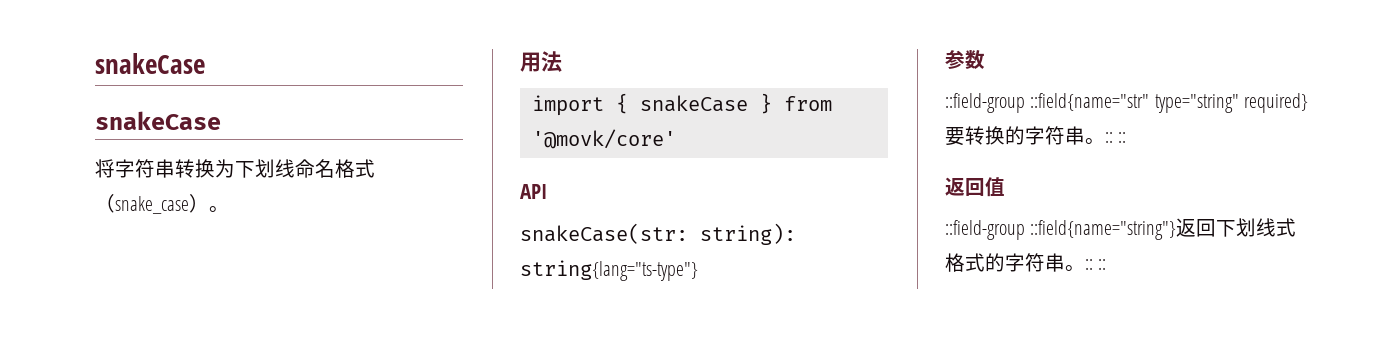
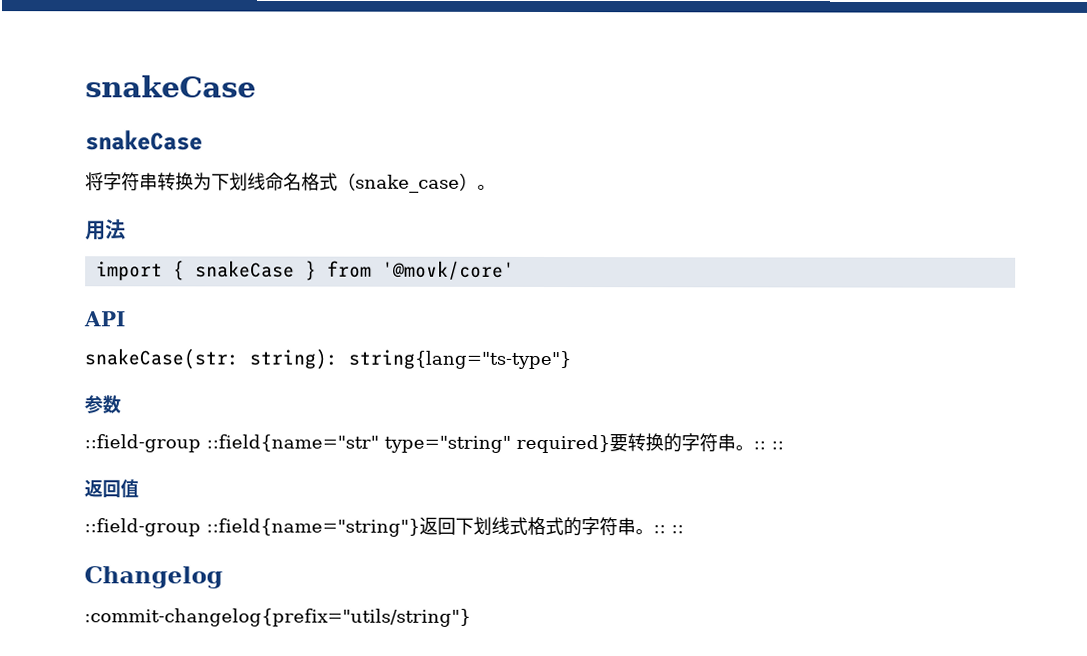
+ Changelog
+ :commit-changelog{prefix="utils/string"}

